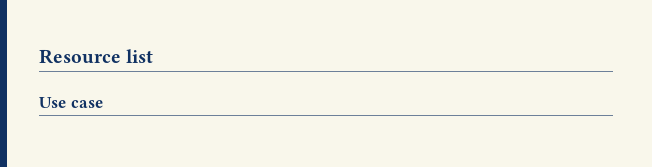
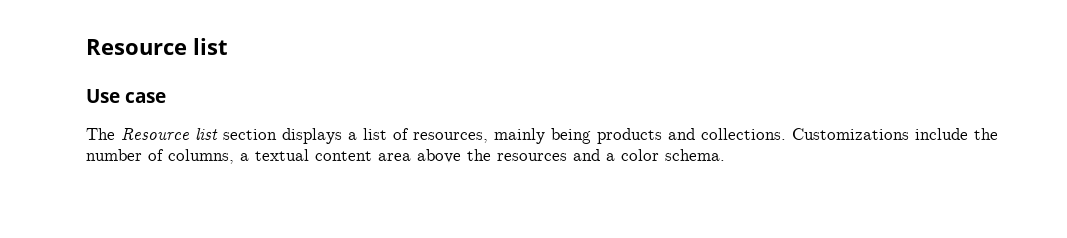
+ The Resource list section displays a list of resources, mainly being products and collections. Customizations include the number of columns, a textual content area above the resources and a color schema.

